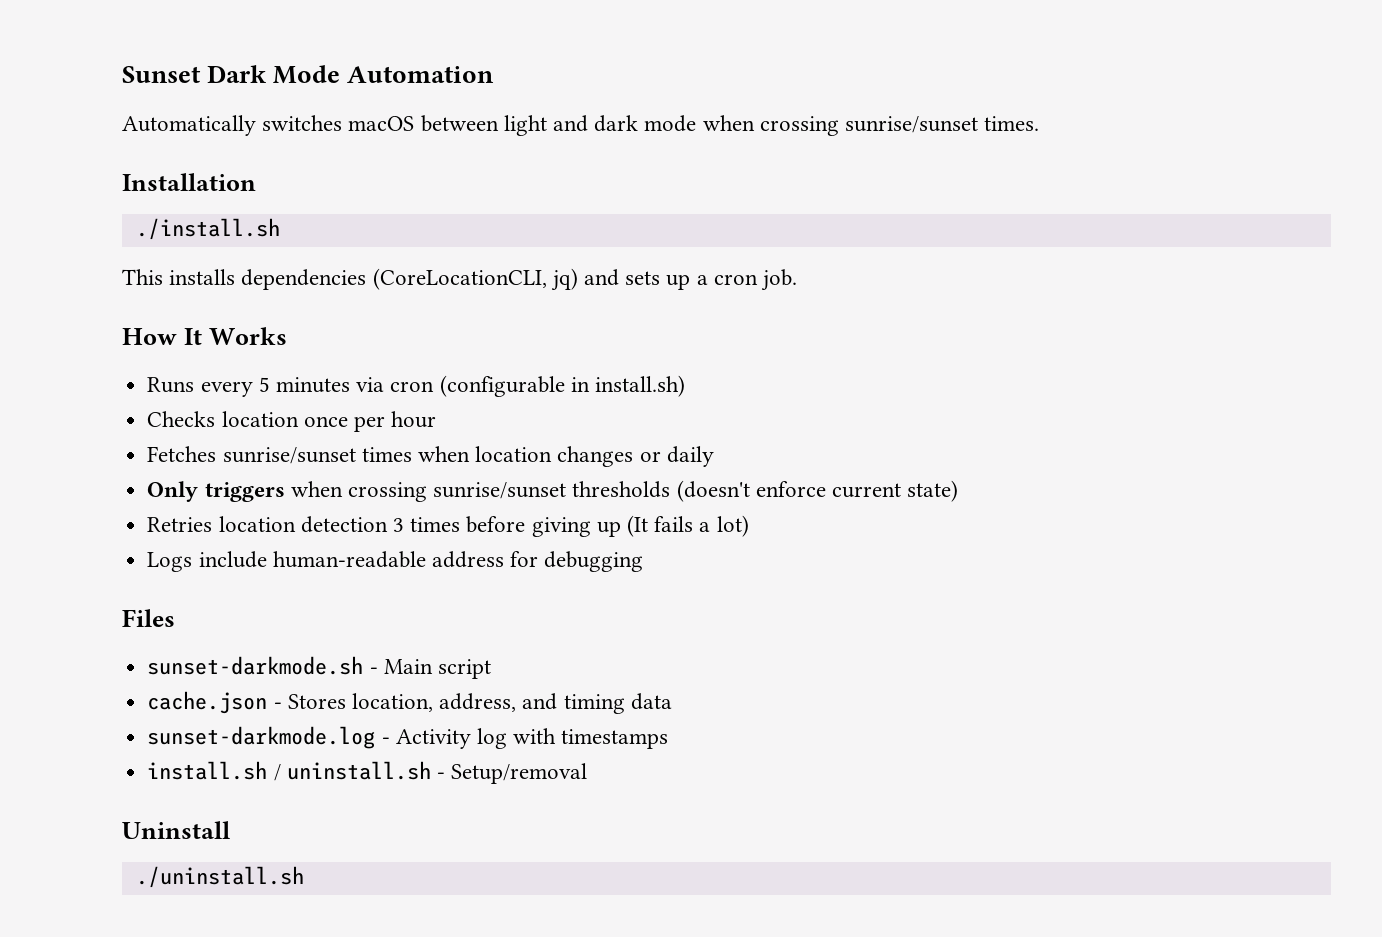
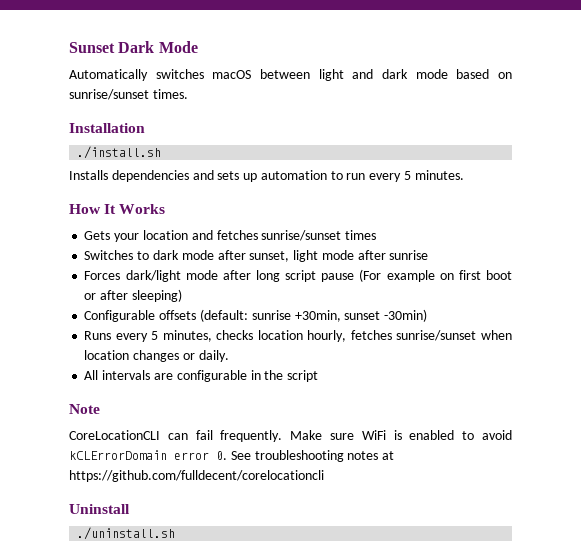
- Sunset Dark Mode Automation
+ Sunset Dark Mode
- Automatically switches macOS between light and dark mode when crossing sunrise/sunset times.
+ Automatically switches macOS between light and dark mode based on sunrise/sunset times.
- This installs dependencies (CoreLocationCLI, jq) and sets up a cron job.
+ Installs dependencies and sets up automation to run every 5 minutes.
  How It Works
- Runs every 5 minutes via cron (configurable in install.sh)
- Checks location once per hour
- Fetches sunrise/sunset times when location changes or daily
- Only triggers when crossing sunrise/sunset thresholds (doesn't enforce current state)
- Retries location detection 3 times before giving up (It fails a lot)
- Logs include human-readable address for debugging
- Files
- sunset-darkmode.sh - Main script
- cache.json - Stores location, address, and timing data
- sunset-darkmode.log - Activity log with timestamps
- install.sh / uninstall.sh - Setup/removal
+ Gets your location and fetches sunrise/sunset times
+ Switches to dark mode after sunset, light mode after sunrise
+ Forces dark/light mode after long script pause (For example on first boot or after sleeping)
+ Configurable offsets (default: sunrise +30min, sunset -30min)
+ Runs every 5 minutes, checks location hourly, fetches sunrise/sunset when location changes or daily.
+ All intervals are configurable in the script
+ Note
+ CoreLocationCLI can fail frequently. Make sure WiFi is enabled to avoid kCLErrorDomain error 0. See troubleshooting notes at https://github.com/fulldecent/corelocationcli

